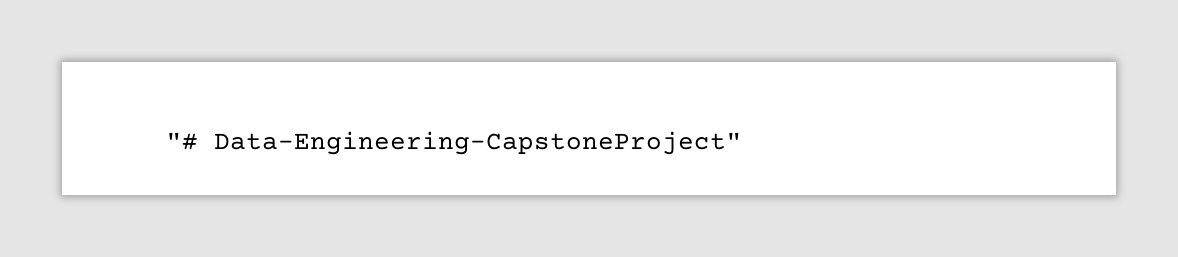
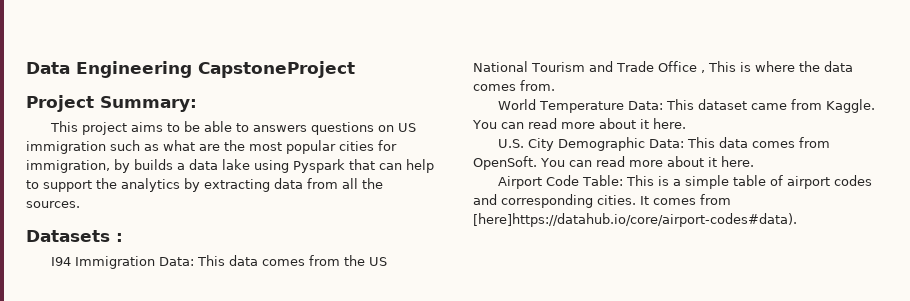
- "# Data-Engineering-CapstoneProject"
+ Data Engineering CapstoneProject
+ Project Summary:
+ This project aims to be able to answers questions on US immigration such as what are the most popular cities for immigration, by builds a data lake using Pyspark that can help to support the analytics by extracting data from all the sources.
+ Datasets :
+ I94 Immigration Data: This data comes from the US National Tourism and Trade Office , This is where the data comes from.
+ World Temperature Data: This dataset came from Kaggle. You can read more about it here.
+ U.S. City Demographic Data: This data comes from OpenSoft. You can read more about it here.
+ Airport Code Table: This is a simple table of airport codes and corresponding cities. It comes from [here]https://datahub.io/core/airport-codes#data).

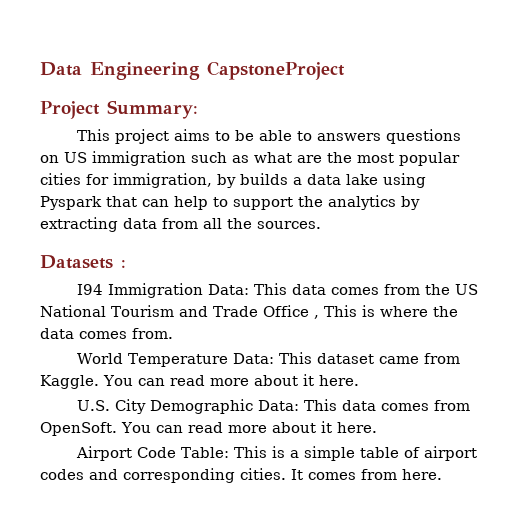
- It comes from [here]https://datahub.io/core/airport-codes#data).
+ It comes from here.

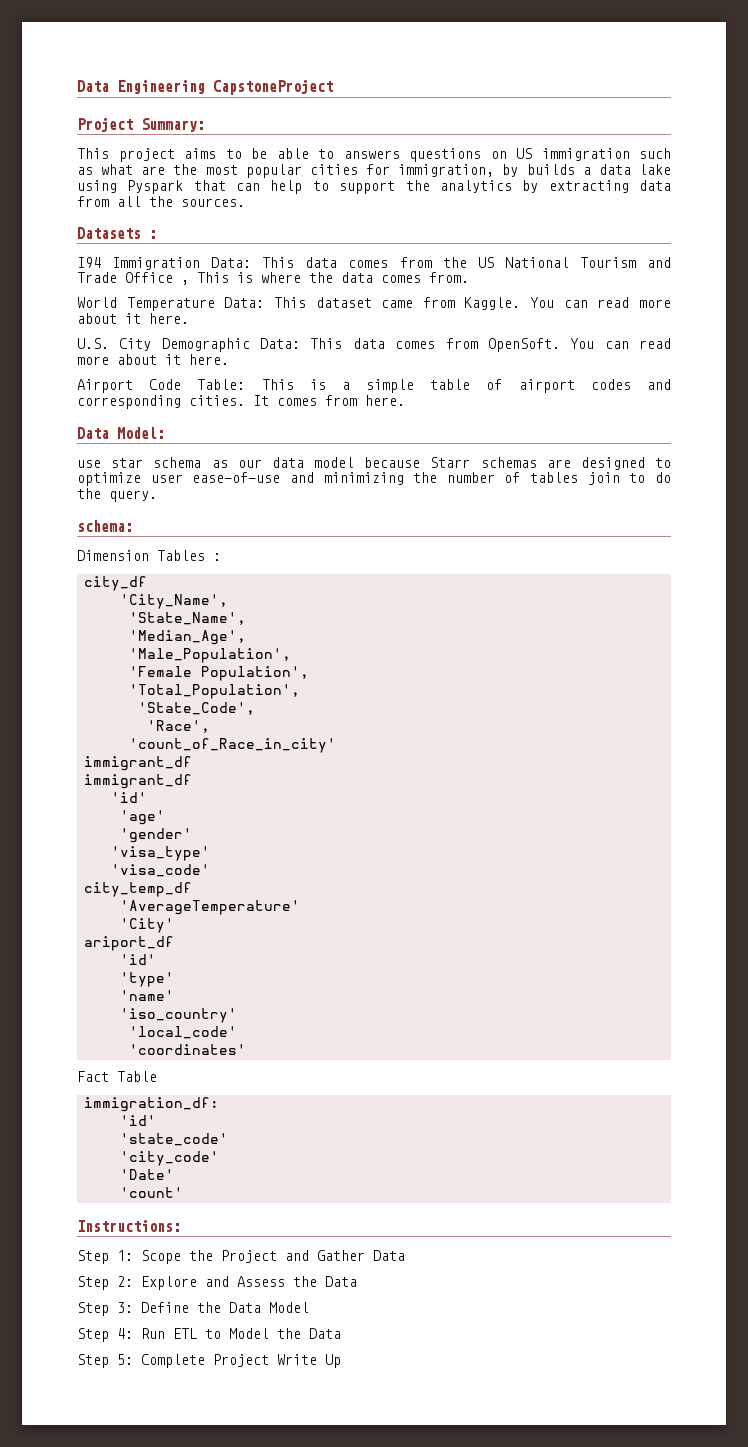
+ Data Model:
+ use star schema as our data model because Starr schemas are designed to optimize user ease-of-use and minimizing the number of tables join to do the query.
+ schema:
+ Dimension Tables :
+ city_df
+ 'City_Name',
+ 'State_Name',
+ 'Median_Age',
+ 'Male_Population',
+ 'Female Population',
+ 'Total_Population',
+ 'State_Code',
+ 'Race',
+ 'count_of_Race_in_city'
+ immigrant_df
+ immigrant_df
+ 'id'
+ 'age'
+ 'gender'
+ 'visa_type'
+ 'visa_code'
+ city_temp_df
+ 'AverageTemperature'
+ 'City'
+ ariport_df
+ 'id'
+ 'type'
+ 'name'
+ 'iso_country'
+ 'local_code'
+ 'coordinates'
+ Fact Table
+ immigration_df:
+ 'id'
+ 'state_code'
+ 'city_code'
+ 'Date'
+ 'count'
+ Instructions:
+ Step 1: Scope the Project and Gather Data
+ Step 2: Explore and Assess the Data
+ Step 3: Define the Data Model
+ Step 4: Run ETL to Model the Data
+ Step 5: Complete Project Write Up

